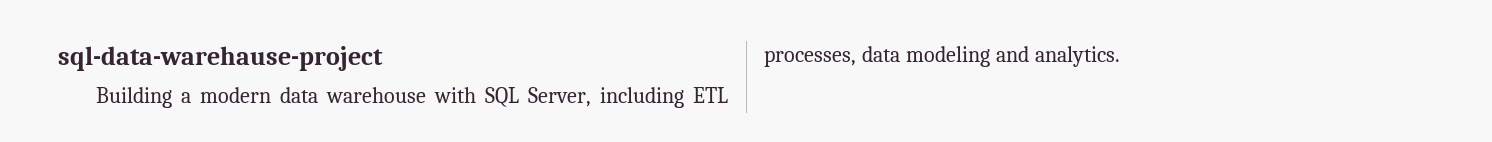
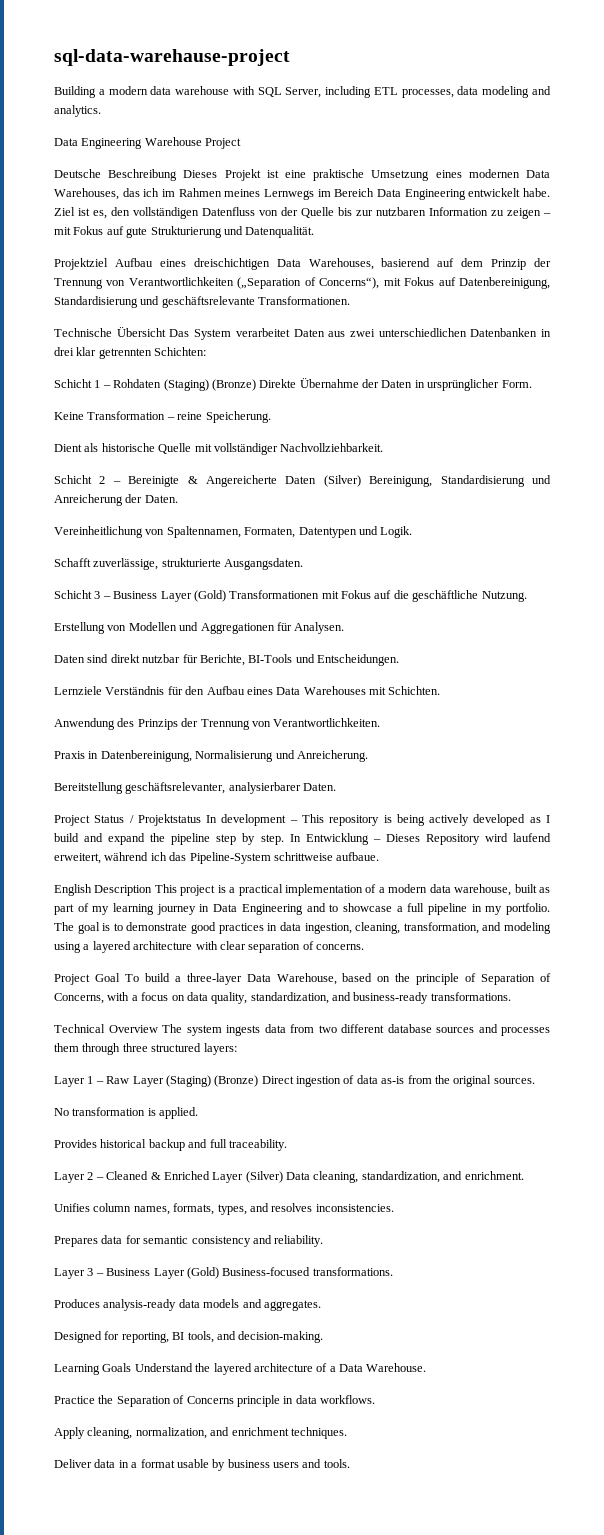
+ Data Engineering Warehouse Project
+ Deutsche Beschreibung Dieses Projekt ist eine praktische Umsetzung eines modernen Data Warehouses, das ich im Rahmen meines Lernwegs im Bereich Data Engineering entwickelt habe. Ziel ist es, den vollständigen Datenfluss von der Quelle bis zur nutzbaren Information zu zeigen – mit Fokus auf gute Strukturierung und Datenqualität.
+ Projektziel Aufbau eines dreischichtigen Data Warehouses, basierend auf dem Prinzip der Trennung von Verantwortlichkeiten („Separation of Concerns“), mit Fokus auf Datenbereinigung, Standardisierung und geschäftsrelevante Transformationen.
+ Technische Übersicht Das System verarbeitet Daten aus zwei unterschiedlichen Datenbanken in drei klar getrennten Schichten:
+ Schicht 1 – Rohdaten (Staging) (Bronze) Direkte Übernahme der Daten in ursprünglicher Form.
+ Keine Transformation – reine Speicherung.
+ Dient als historische Quelle mit vollständiger Nachvollziehbarkeit.
+ Schicht 2 – Bereinigte & Angereicherte Daten (Silver) Bereinigung, Standardisierung und Anreicherung der Daten.
+ Vereinheitlichung von Spaltennamen, Formaten, Datentypen und Logik.
+ Schafft zuverlässige, strukturierte Ausgangsdaten.
+ Schicht 3 – Business Layer (Gold) Transformationen mit Fokus auf die geschäftliche Nutzung.
+ Erstellung von Modellen und Aggregationen für Analysen.
+ Daten sind direkt nutzbar für Berichte, BI-Tools und Entscheidungen.
+ Lernziele Verständnis für den Aufbau eines Data Warehouses mit Schichten.
+ Anwendung des Prinzips der Trennung von Verantwortlichkeiten.
+ Praxis in Datenbereinigung, Normalisierung und Anreicherung.
+ Bereitstellung geschäftsrelevanter, analysierbarer Daten.
+ Project Status / Projektstatus In development – This repository is being actively developed as I build and expand the pipeline step by step. In Entwicklung – Dieses Repository wird laufend erweitert, während ich das Pipeline-System schrittweise aufbaue.
+ English Description This project is a practical implementation of a modern data warehouse, built as part of my learning journey in Data Engineering and to showcase a full pipeline in my portfolio. The goal is to demonstrate good practices in data ingestion, cleaning, transformation, and modeling using a layered architecture with clear separation of concerns.
+ Project Goal To build a three-layer Data Warehouse, based on the principle of Separation of Concerns, with a focus on data quality, standardization, and business-ready transformations.
+ Technical Overview The system ingests data from two different database sources and processes them through three structured layers:
+ Layer 1 – Raw Layer (Staging) (Bronze) Direct ingestion of data as-is from the original sources.
+ No transformation is applied.
+ Provides historical backup and full traceability.
+ Layer 2 – Cleaned & Enriched Layer (Silver) Data cleaning, standardization, and enrichment.
+ Unifies column names, formats, types, and resolves inconsistencies.
+ Prepares data for semantic consistency and reliability.
+ Layer 3 – Business Layer (Gold) Business-focused transformations.
+ Produces analysis-ready data models and aggregates.
+ Designed for reporting, BI tools, and decision-making.
+ Learning Goals Understand the layered architecture of a Data Warehouse.
+ Practice the Separation of Concerns principle in data workflows.
+ Apply cleaning, normalization, and enrichment techniques.
+ Deliver data in a format usable by business users and tools.

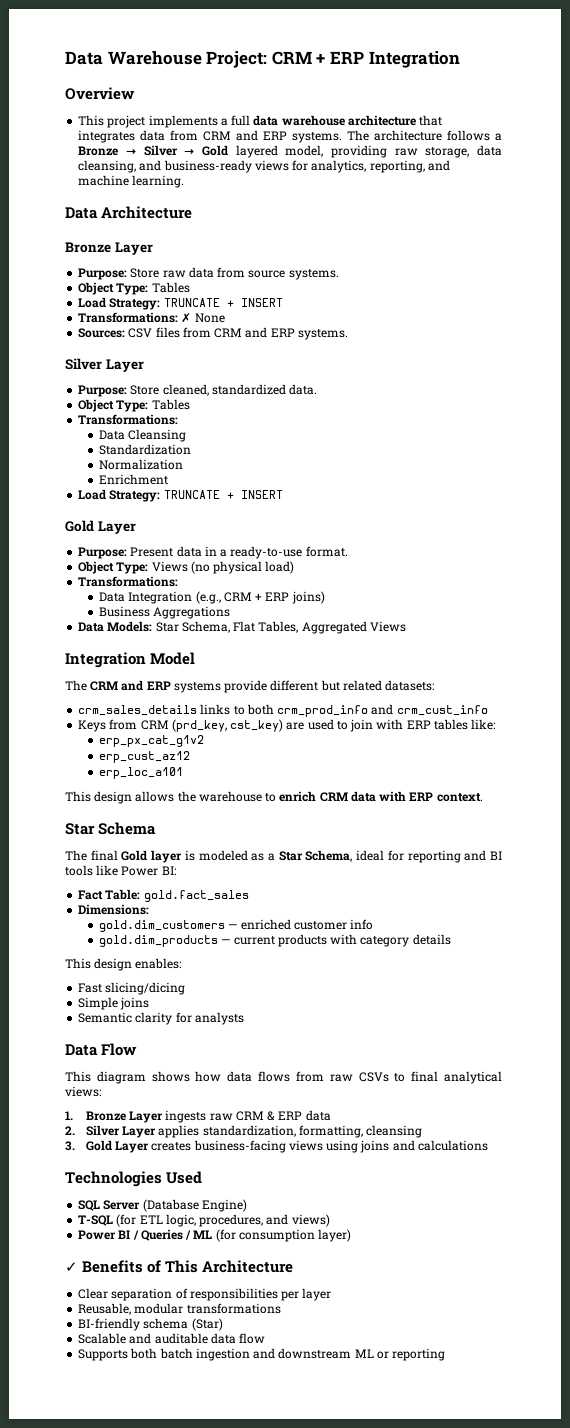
- sql-data-warehause-project
- Building a modern data warehouse with SQL Server, including ETL processes, data modeling and analytics.
- Data Engineering Warehouse Project
- Deutsche Beschreibung Dieses Projekt ist eine praktische Umsetzung eines modernen Data Warehouses, das ich im Rahmen meines Lernwegs im Bereich Data Engineering entwickelt habe. Ziel ist es, den vollständigen Datenfluss von der Quelle bis zur nutzbaren Information zu zeigen – mit Fokus auf gute Strukturierung und Datenqualität.
- Projektziel Aufbau eines dreischichtigen Data Warehouses, basierend auf dem Prinzip der Trennung von Verantwortlichkeiten („Separation of Concerns“), mit Fokus auf Datenbereinigung, Standardisierung und geschäftsrelevante Transformationen.
- Technische Übersicht Das System verarbeitet Daten aus zwei unterschiedlichen Datenbanken in drei klar getrennten Schichten:
- Schicht 1 – Rohdaten (Staging) (Bronze) Direkte Übernahme der Daten in ursprünglicher Form.
- Keine Transformation – reine Speicherung.
- Dient als historische Quelle mit vollständiger Nachvollziehbarkeit.
- Schicht 2 – Bereinigte & Angereicherte Daten (Silver) Bereinigung, Standardisierung und Anreicherung der Daten.
- Vereinheitlichung von Spaltennamen, Formaten, Datentypen und Logik.
- Schafft zuverlässige, strukturierte Ausgangsdaten.
- Schicht 3 – Business Layer (Gold) Transformationen mit Fokus auf die geschäftliche Nutzung.
- Erstellung von Modellen und Aggregationen für Analysen.
- Daten sind direkt nutzbar für Berichte, BI-Tools und Entscheidungen.
- Lernziele Verständnis für den Aufbau eines Data Warehouses mit Schichten.
- Anwendung des Prinzips der Trennung von Verantwortlichkeiten.
- Praxis in Datenbereinigung, Normalisierung und Anreicherung.
- Bereitstellung geschäftsrelevanter, analysierbarer Daten.
- Project Status / Projektstatus In development – This repository is being actively developed as I build and expand the pipeline step by step. In Entwicklung – Dieses Repository wird laufend erweitert, während ich das Pipeline-System schrittweise aufbaue.
- English Description This project is a practical implementation of a modern data warehouse, built as part of my learning journey in Data Engineering and to showcase a full pipeline in my portfolio. The goal is to demonstrate good practices in data ingestion, cleaning, transformation, and modeling using a layered architecture with clear separation of concerns.
- Project Goal To build a three-layer Data Warehouse, based on the principle of Separation of Concerns, with a focus on data quality, standardization, and business-ready transformations.
- Technical Overview The system ingests data from two different database sources and processes them through three structured layers:
- Layer 1 – Raw Layer (Staging) (Bronze) Direct ingestion of data as-is from the original sources.
- No transformation is applied.
- Provides historical backup and full traceability.
- Layer 2 – Cleaned & Enriched Layer (Silver) Data cleaning, standardization, and enrichment.
- Unifies column names, formats, types, and resolves inconsistencies.
- Prepares data for semantic consistency and reliability.
- Layer 3 – Business Layer (Gold) Business-focused transformations.
- Produces analysis-ready data models and aggregates.
- Designed for reporting, BI tools, and decision-making.
- Learning Goals Understand the layered architecture of a Data Warehouse.
- Practice the Separation of Concerns principle in data workflows.
- Apply cleaning, normalization, and enrichment techniques.
- Deliver data in a format usable by business users and tools.
+ Data Warehouse Project: CRM + ERP Integration
+ Overview
+ This project implements a full data warehouse architecture that integrates data from CRM and ERP systems. The architecture follows a Bronze → Silver → Gold layered model, providing raw storage, data cleansing, and business-ready views for analytics, reporting, and machine learning.
+ Data Architecture
+ Bronze Layer
+ Purpose: Store raw data from source systems.
+ Object Type: Tables
+ Load Strategy: TRUNCATE + INSERT
+ Transformations: ✗ None
+ Sources: CSV files from CRM and ERP systems.
+ Silver Layer
+ Purpose: Store cleaned, standardized data.
+ Object Type: Tables
+ Transformations:
+ Data Cleansing
+ Standardization
+ Normalization
+ Enrichment
+ Load Strategy: TRUNCATE + INSERT
+ Gold Layer
+ Purpose: Present data in a ready-to-use format.
+ Object Type: Views (no physical load)
+ Transformations:
+ Data Integration (e.g., CRM + ERP joins)
+ Business Aggregations
+ Data Models: Star Schema, Flat Tables, Aggregated Views
+ Integration Model
+ The CRM and ERP systems provide different but related datasets:
+ crm_sales_details links to both crm_prod_info and crm_cust_info
+ Keys from CRM (prd_key, cst_key) are used to join with ERP tables like:
+ erp_px_cat_g1v2
+ erp_cust_az12
+ erp_loc_a101
+ This design allows the warehouse to enrich CRM data with ERP context.
+ Star Schema
+ The final Gold layer is modeled as a Star Schema, ideal for reporting and BI tools like Power BI:
+ Fact Table: gold.fact_sales
+ Dimensions:
+ gold.dim_customers — enriched customer info
+ gold.dim_products — current products with category details
+ This design enables:
+ Fast slicing/dicing
+ Simple joins
+ Semantic clarity for analysts
+ Data Flow
+ This diagram shows how data flows from raw CSVs to final analytical views:
+ 1. Bronze Layer ingests raw CRM & ERP data
+ 2. Silver Layer applies standardization, formatting, cleansing
+ 3. Gold Layer creates business-facing views using joins and calculations
+ Technologies Used
+ SQL Server (Database Engine)
+ T-SQL (for ETL logic, procedures, and views)
+ Power BI / Queries / ML (for consumption layer)
+ ✓ Benefits of This Architecture
+ Clear separation of responsibilities per layer
+ Reusable, modular transformations
+ BI-friendly schema (Star)
+ Scalable and auditable data flow
+ Supports both batch ingestion and downstream ML or reporting

